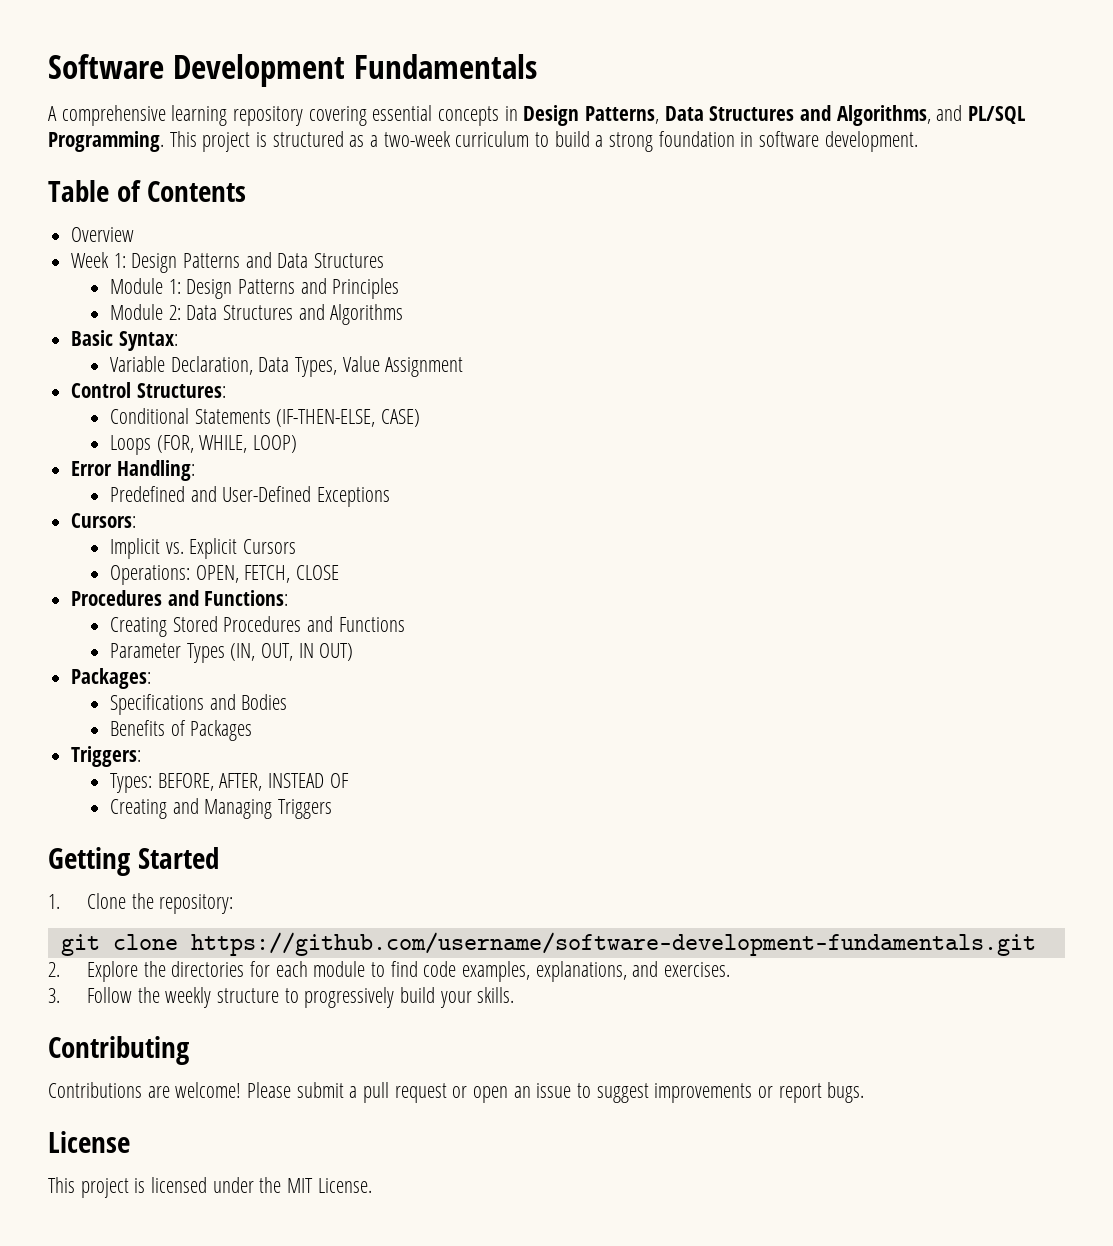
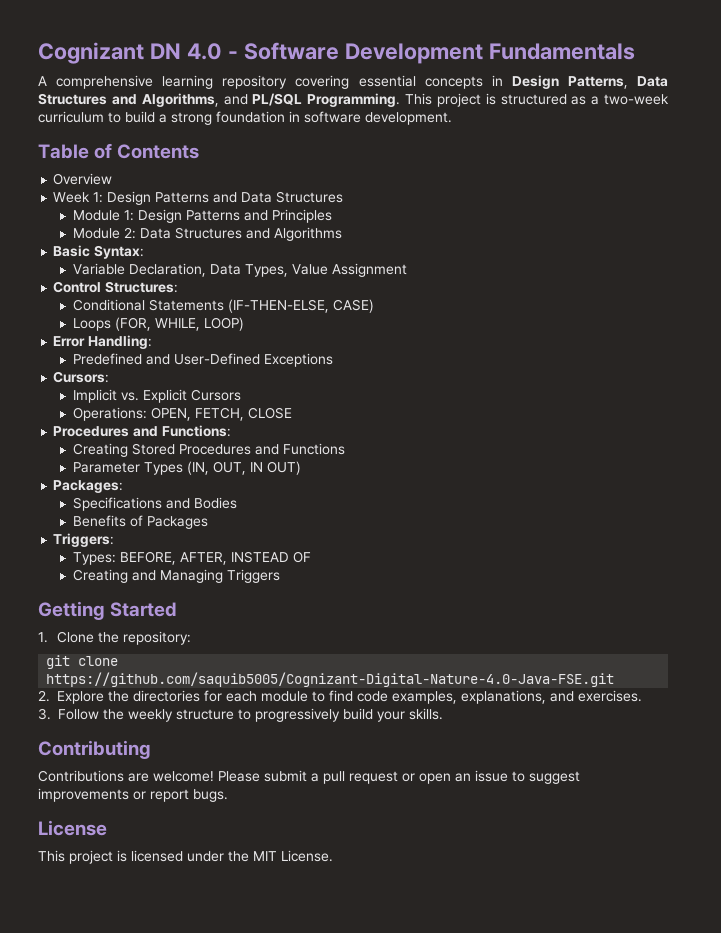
- Software Development Fundamentals
+ Cognizant DN 4.0 - Software Development Fundamentals
- git clone https://github.com/username/software-development-fundamentals.git
+ git clone https://github.com/saquib5005/Cognizant-Digital-Nature-4.0-Java-FSE.git

